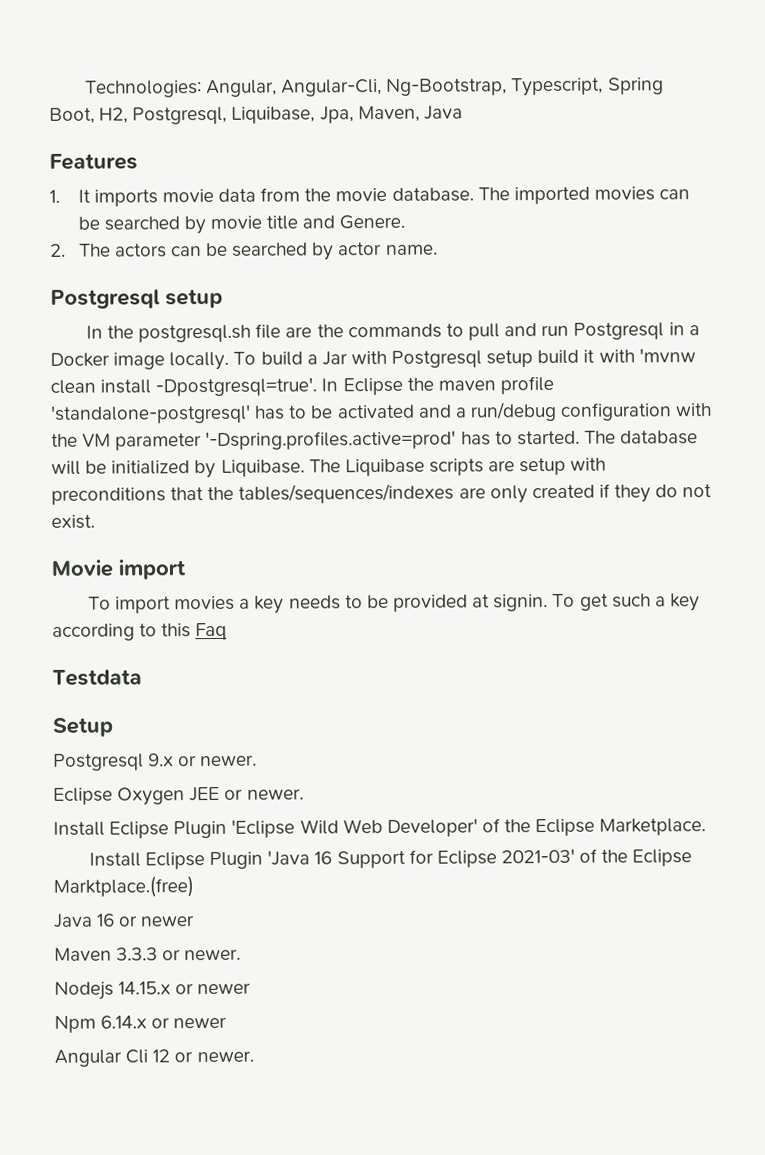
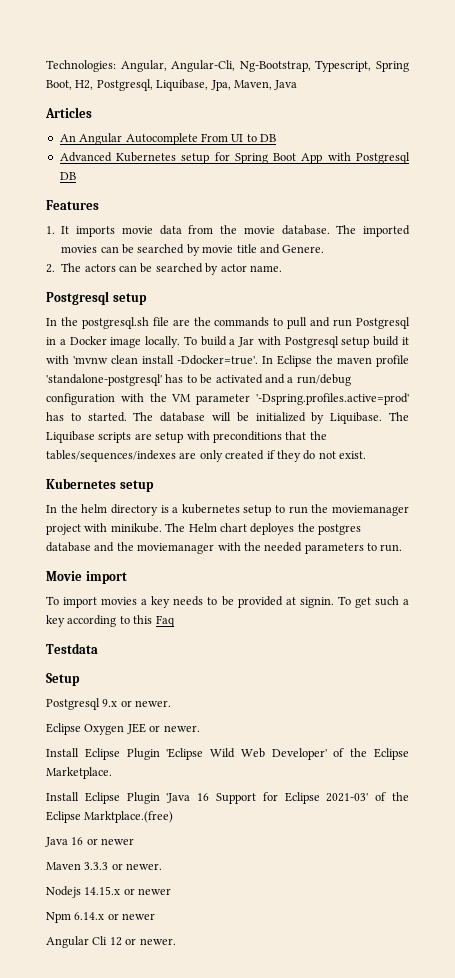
+ Articles
+ An Angular Autocomplete From UI to DB
+ Advanced Kubernetes setup for Spring Boot App with Postgresql DB
- To build a Jar with Postgresql setup build it with 'mvnw clean install -Dpostgresql=true'.
+ To build a Jar with Postgresql setup build it with 'mvnw clean install -Ddocker=true'.
  The Liquibase scripts are setup with preconditions that the tables/sequences/indexes are only created if they do not exist.
+ Kubernetes setup
+ In the helm directory is a kubernetes setup to run the moviemanager project with minikube. The Helm chart deployes the postgres database and the moviemanager with the needed parameters to run.

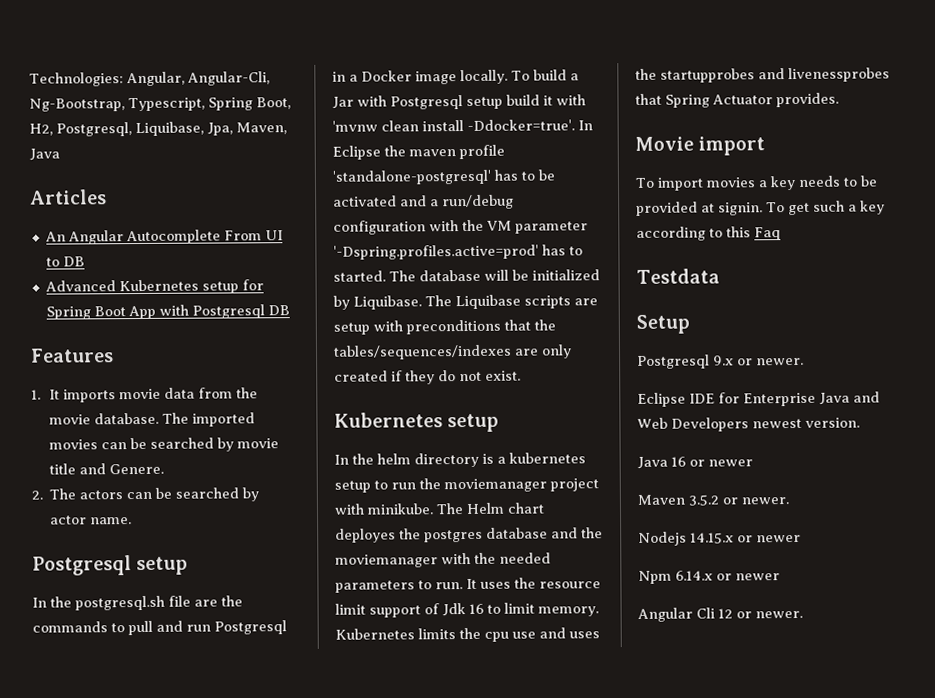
+ It uses the resource limit support of Jdk 16 to limit memory. Kubernetes limits the cpu use and uses the startupprobes and livenessprobes that Spring Actuator provides.
- Eclipse Oxygen JEE or newer.
- Install Eclipse Plugin 'Eclipse Wild Web Developer' of the Eclipse Marketplace.
- Install Eclipse Plugin 'Java 16 Support for Eclipse 2021-03' of the Eclipse Marktplace.(free)
+ Eclipse IDE for Enterprise Java and Web Developers newest version.
- Maven 3.3.3 or newer.
+ Maven 3.5.2 or newer.

